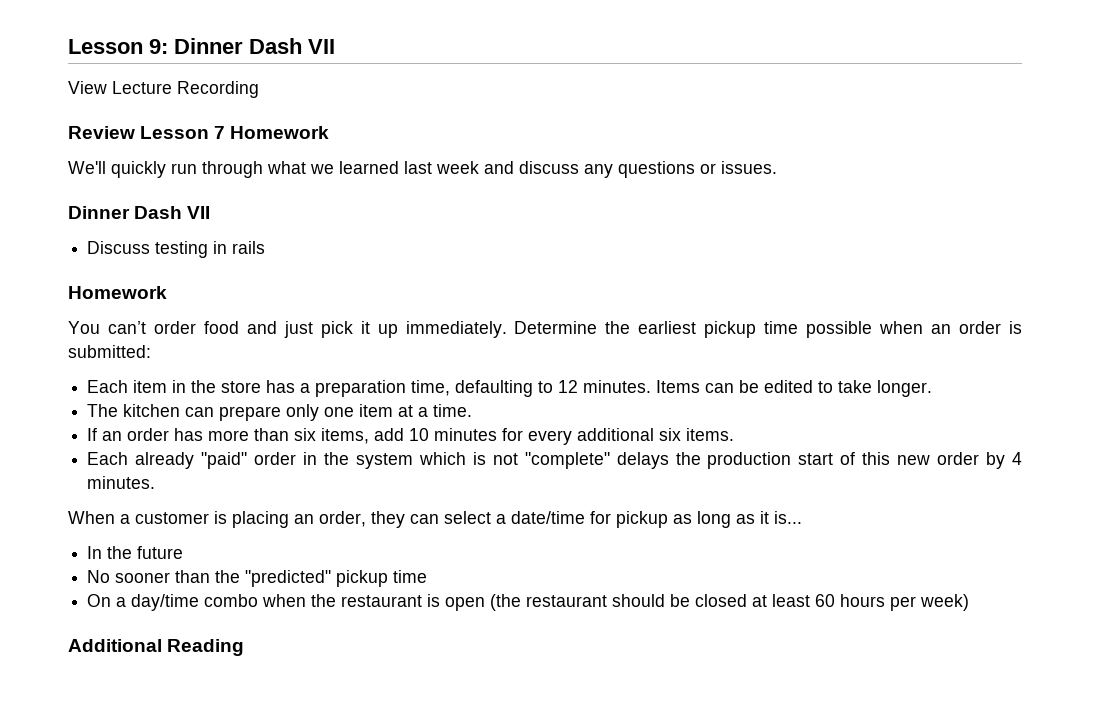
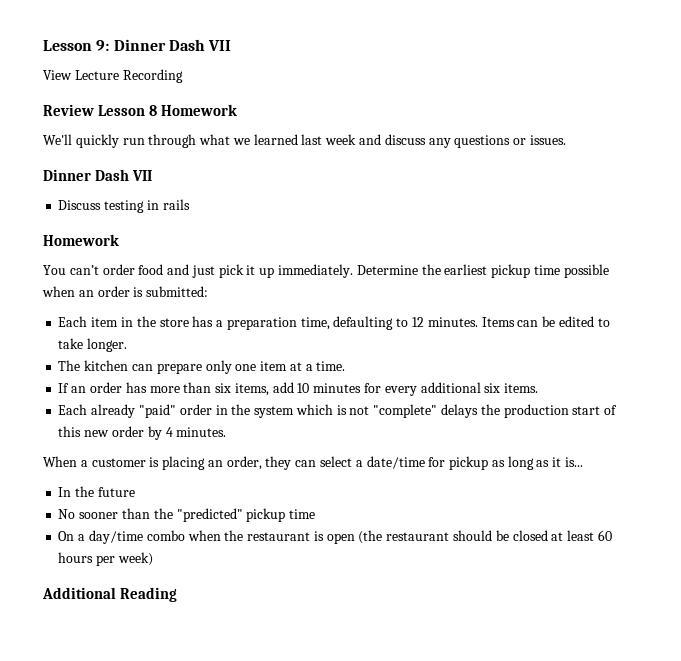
- Review Lesson 7 Homework
+ Review Lesson 8 Homework

